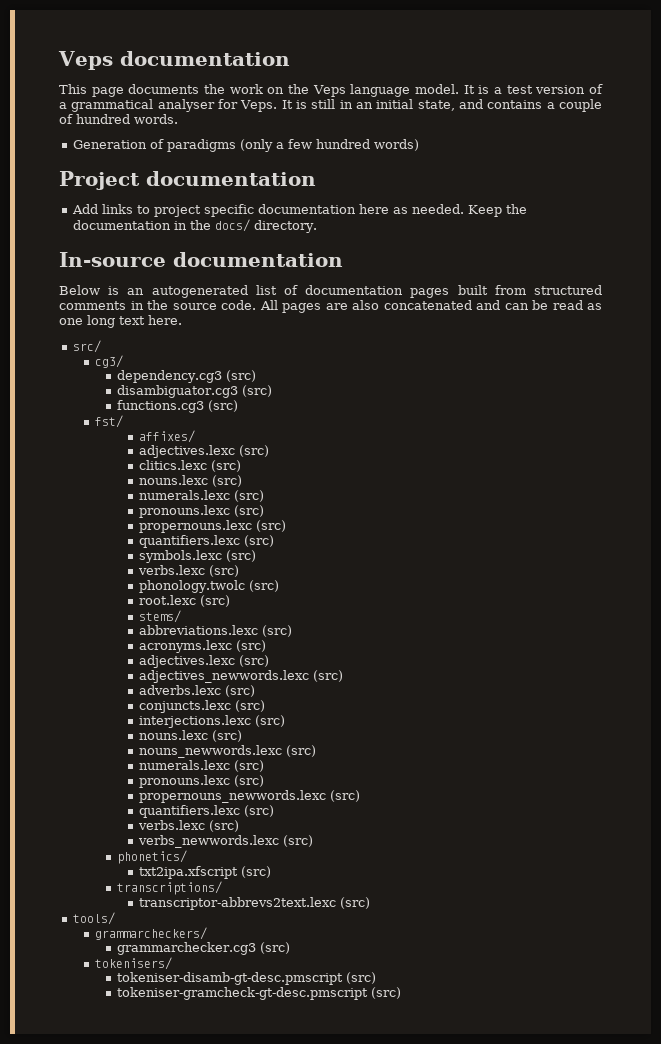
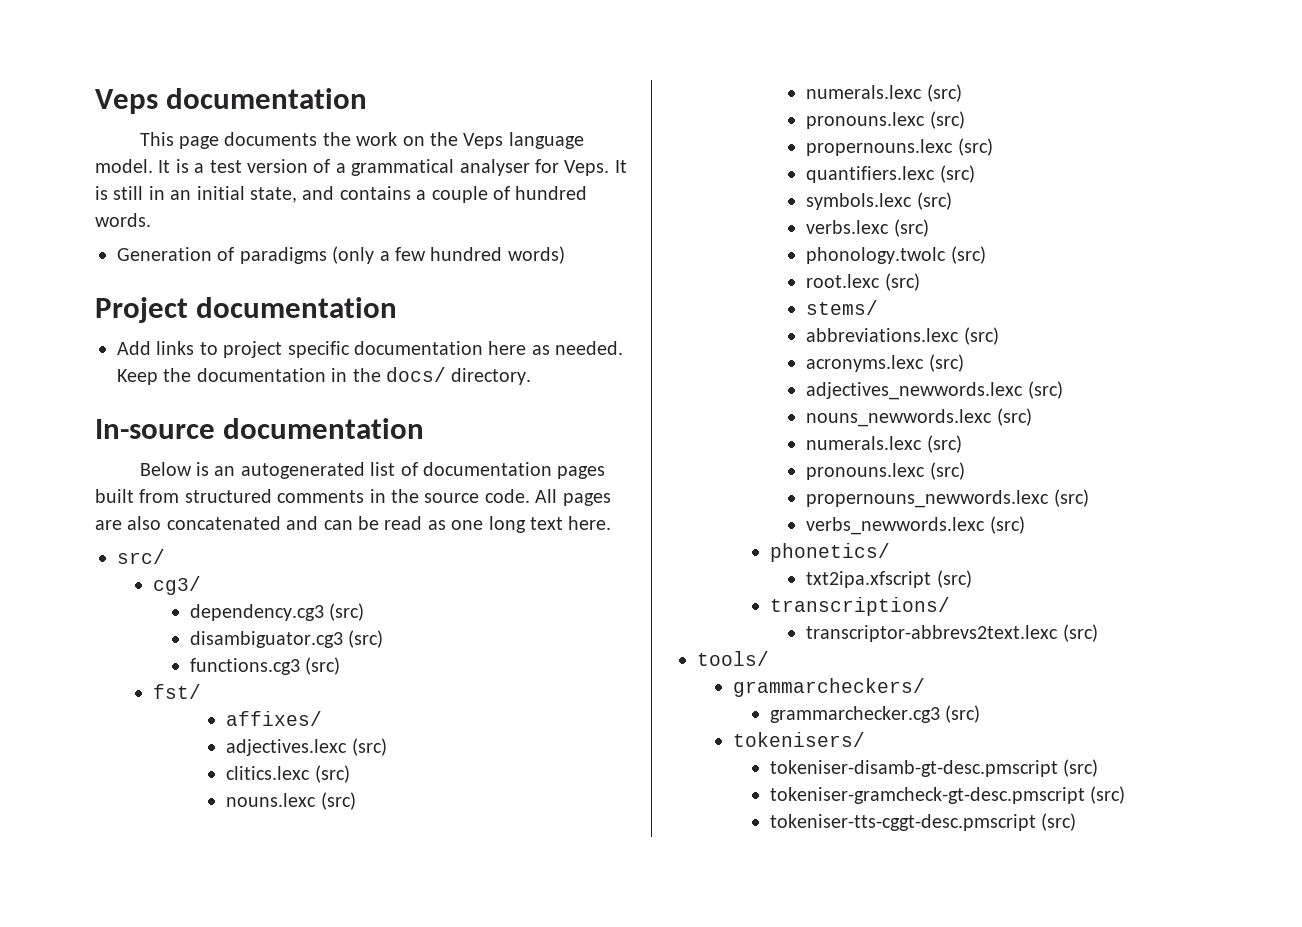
  acronyms.lexc (src)
- adjectives.lexc (src)
- adverbs.lexc (src)
- conjuncts.lexc (src)
- interjections.lexc (src)
- nouns.lexc (src)
  propernouns_newwords.lexc (src)
- quantifiers.lexc (src)
- verbs.lexc (src)
+ tokeniser-tts-cggt-desc.pmscript (src)

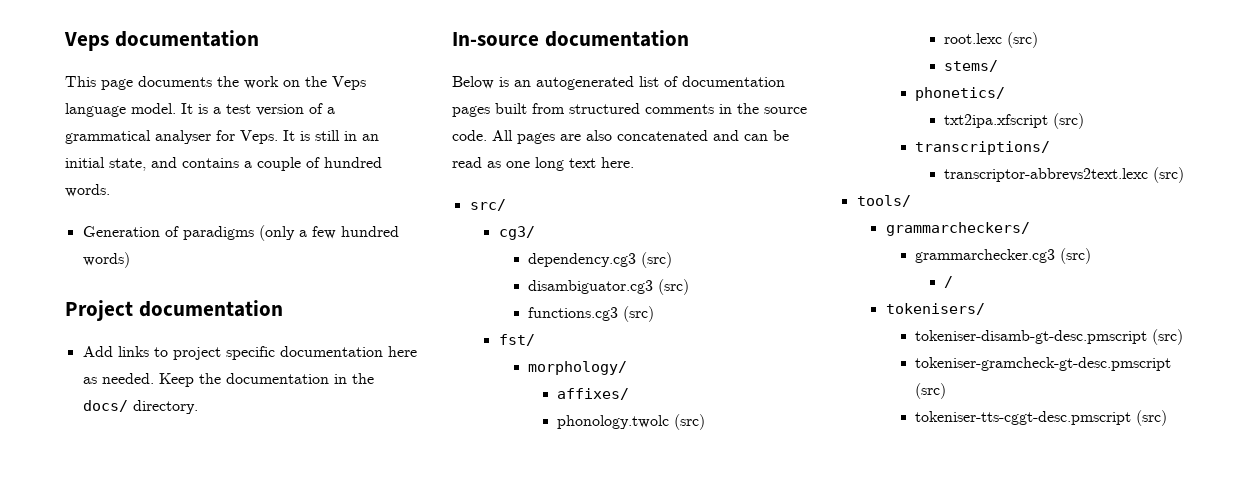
+ morphology/
- adjectives.lexc (src)
- clitics.lexc (src)
- nouns.lexc (src)
- numerals.lexc (src)
- pronouns.lexc (src)
- propernouns.lexc (src)
- quantifiers.lexc (src)
- symbols.lexc (src)
- verbs.lexc (src)
- abbreviations.lexc (src)
- acronyms.lexc (src)
- adjectives_newwords.lexc (src)
- nouns_newwords.lexc (src)
- numerals.lexc (src)
- pronouns.lexc (src)
- propernouns_newwords.lexc (src)
- verbs_newwords.lexc (src)
+ /

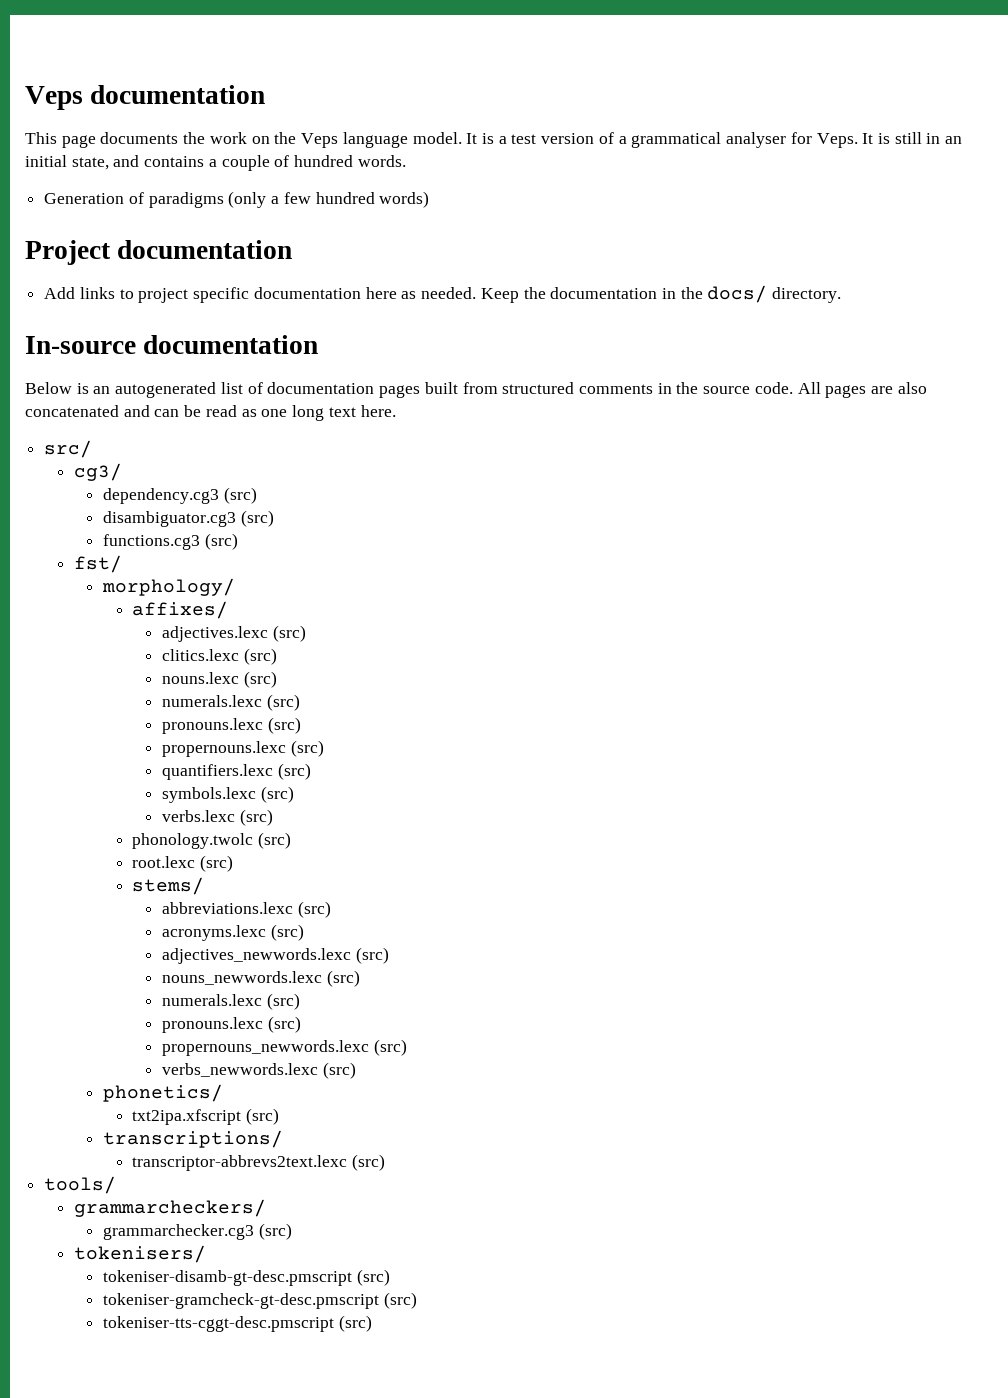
+ adjectives.lexc (src)
+ clitics.lexc (src)
+ nouns.lexc (src)
+ numerals.lexc (src)
+ pronouns.lexc (src)
+ propernouns.lexc (src)
+ quantifiers.lexc (src)
+ symbols.lexc (src)
+ verbs.lexc (src)
+ abbreviations.lexc (src)
+ acronyms.lexc (src)
+ adjectives_newwords.lexc (src)
+ nouns_newwords.lexc (src)
+ numerals.lexc (src)
+ pronouns.lexc (src)
+ propernouns_newwords.lexc (src)
+ verbs_newwords.lexc (src)
- /

